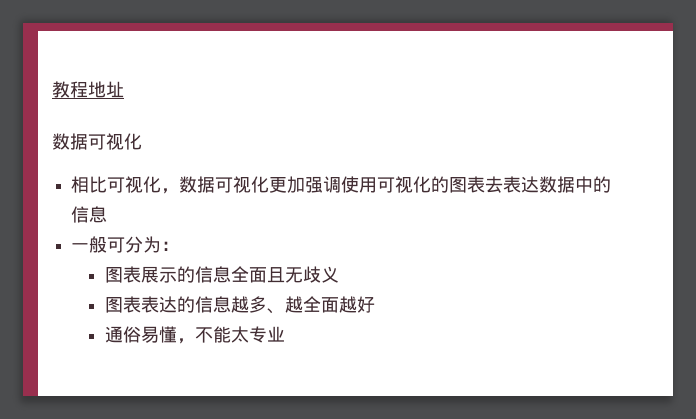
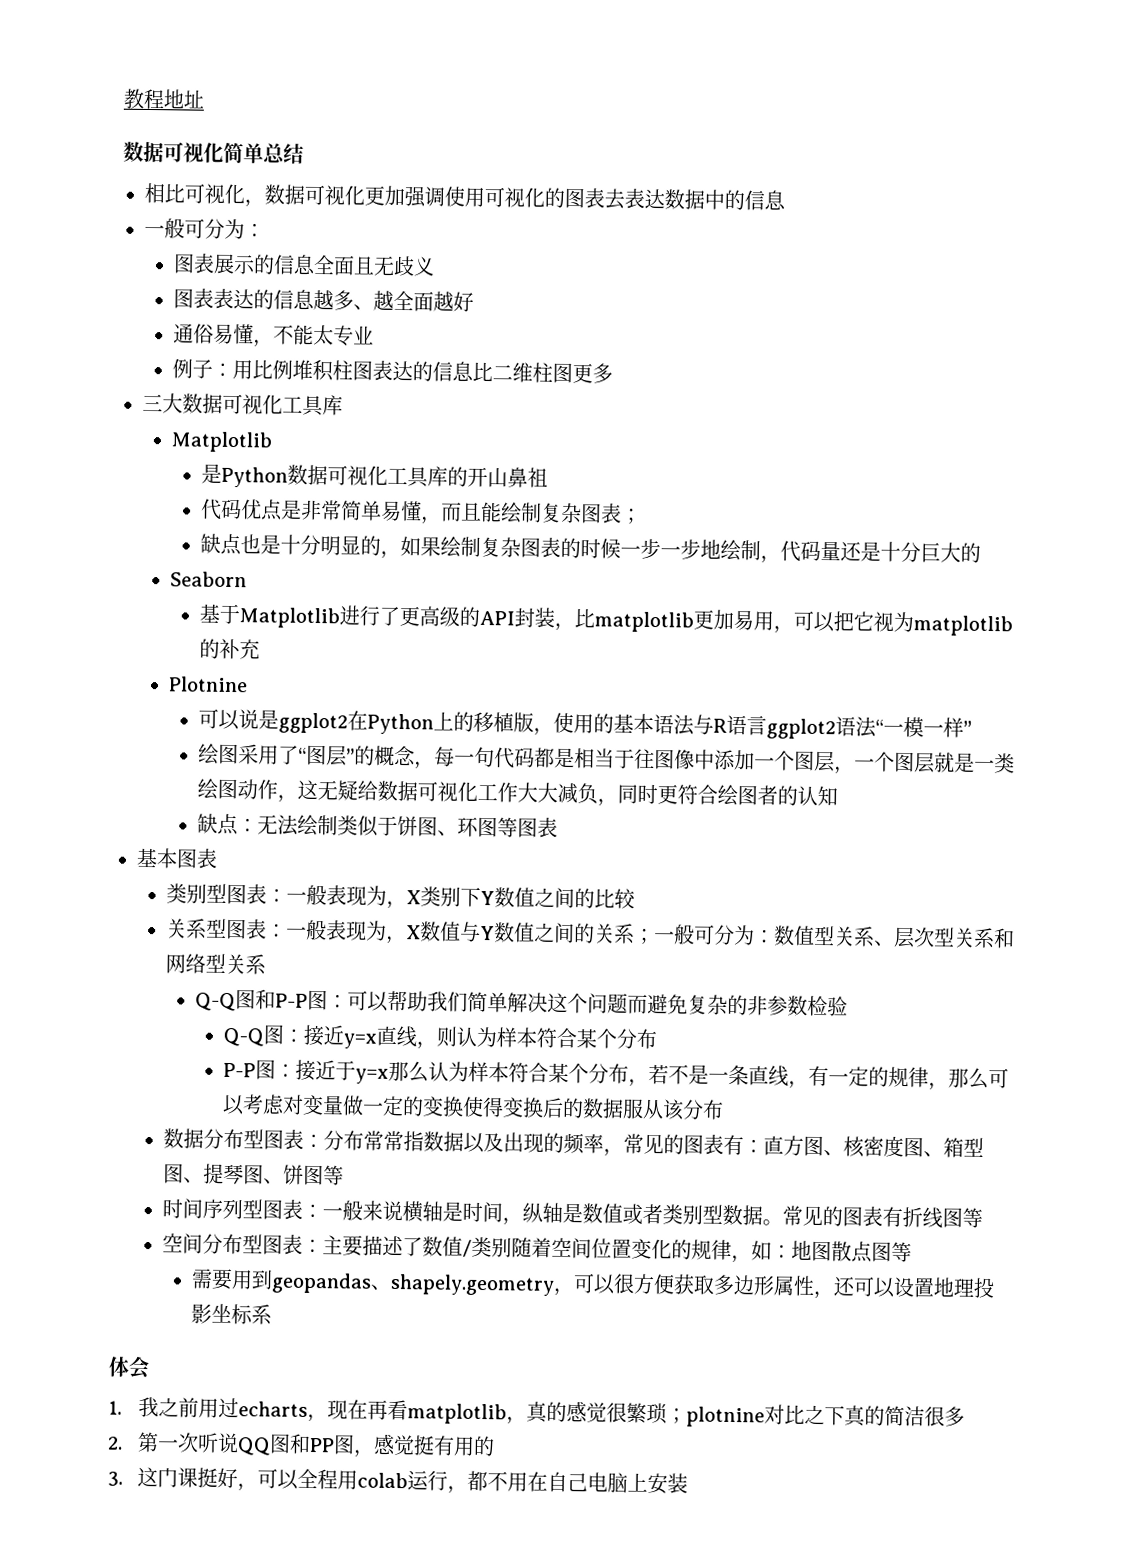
  教程地址
- 数据可视化
+ 数据可视化简单总结
+ 例子：用比例堆积柱图表达的信息比二维柱图更多
+ 三大数据可视化工具库
+ Matplotlib
+ 是Python数据可视化工具库的开山鼻祖
+ 代码优点是非常简单易懂，而且能绘制复杂图表；
+ 缺点也是十分明显的，如果绘制复杂图表的时候一步一步地绘制，代码量还是十分巨大的
+ Seaborn
+ 基于Matplotlib进行了更高级的API封装，比matplotlib更加易用，可以把它视为matplotlib的补充
+ Plotnine
+ 可以说是ggplot2在Python上的移植版，使用的基本语法与R语言ggplot2语法“一模一样”
+ 绘图采用了“图层”的概念，每一句代码都是相当于往图像中添加一个图层，一个图层就是一类绘图动作，这无疑给数据可视化工作大大减负，同时更符合绘图者的认知
+ 缺点：无法绘制类似于饼图、环图等图表
+ 基本图表
+ 类别型图表：一般表现为，X类别下Y数值之间的比较
+ 关系型图表：一般表现为，X数值与Y数值之间的关系；一般可分为：数值型关系、层次型关系和网络型关系
+ Q-Q图和P-P图：可以帮助我们简单解决这个问题而避免复杂的非参数检验
+ Q-Q图：接近y=x直线，则认为样本符合某个分布
+ P-P图：接近于y=x那么认为样本符合某个分布，若不是一条直线，有一定的规律，那么可以考虑对变量做一定的变换使得变换后的数据服从该分布
+ 数据分布型图表：分布常常指数据以及出现的频率，常见的图表有：直方图、核密度图、箱型图、提琴图、饼图等
+ 时间序列型图表：一般来说横轴是时间，纵轴是数值或者类别型数据。常见的图表有折线图等
+ 空间分布型图表：主要描述了数值/类别随着空间位置变化的规律，如：地图散点图等
+ 需要用到geopandas、shapely.geometry，可以很方便获取多边形属性，还可以设置地理投影坐标系
+ 体会
+ 1.我之前用过echarts，现在再看matplotlib，真的感觉很繁琐；plotnine对比之下真的简洁很多
+ 2.第一次听说QQ图和PP图，感觉挺有用的
+ 3.这门课挺好，可以全程用colab运行，都不用在自己电脑上安装

